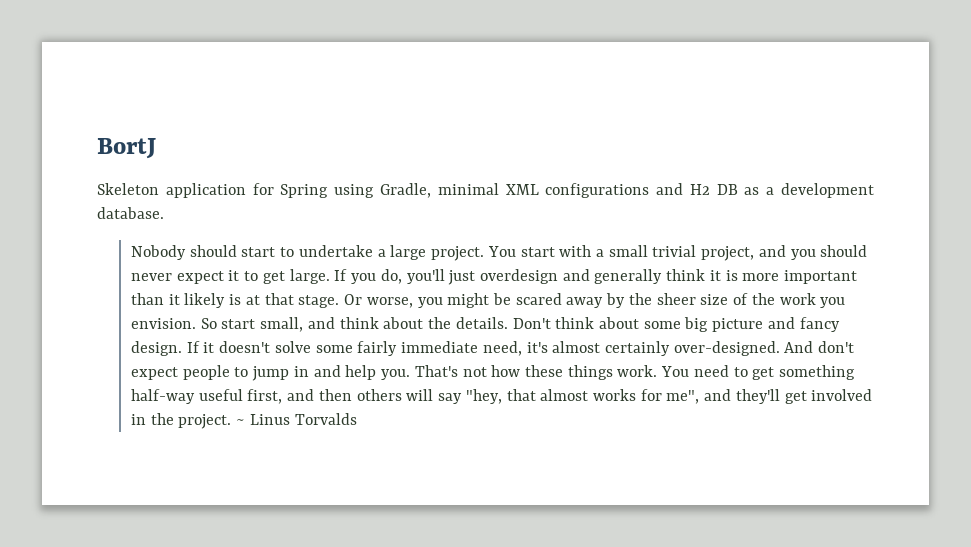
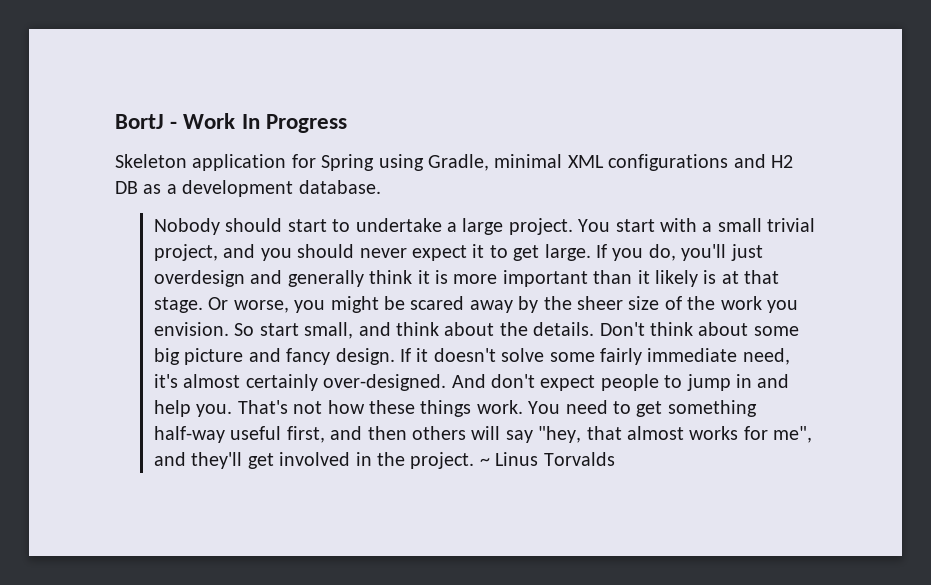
- BortJ
+ BortJ - Work In Progress

